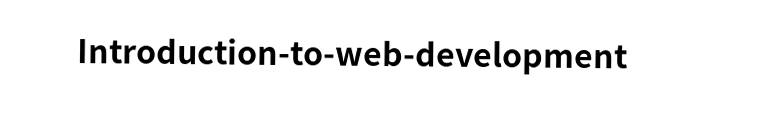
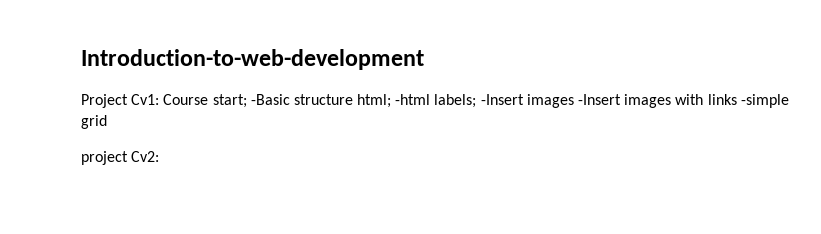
+ Project Cv1: Course start; -Basic structure html; -html labels; -Insert images -Insert images with links -simple grid
+ project Cv2:

